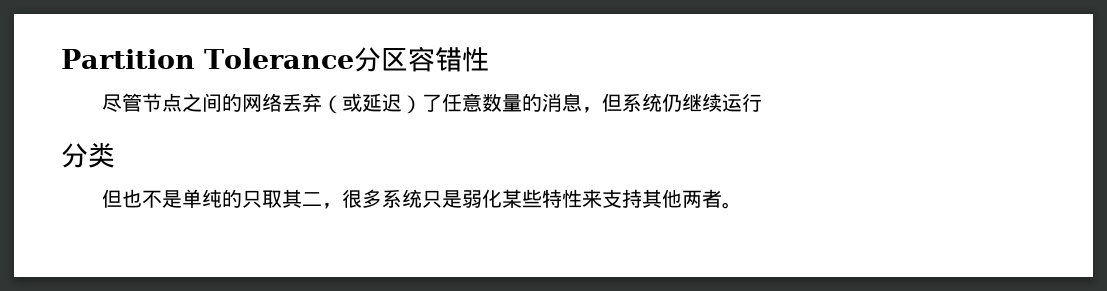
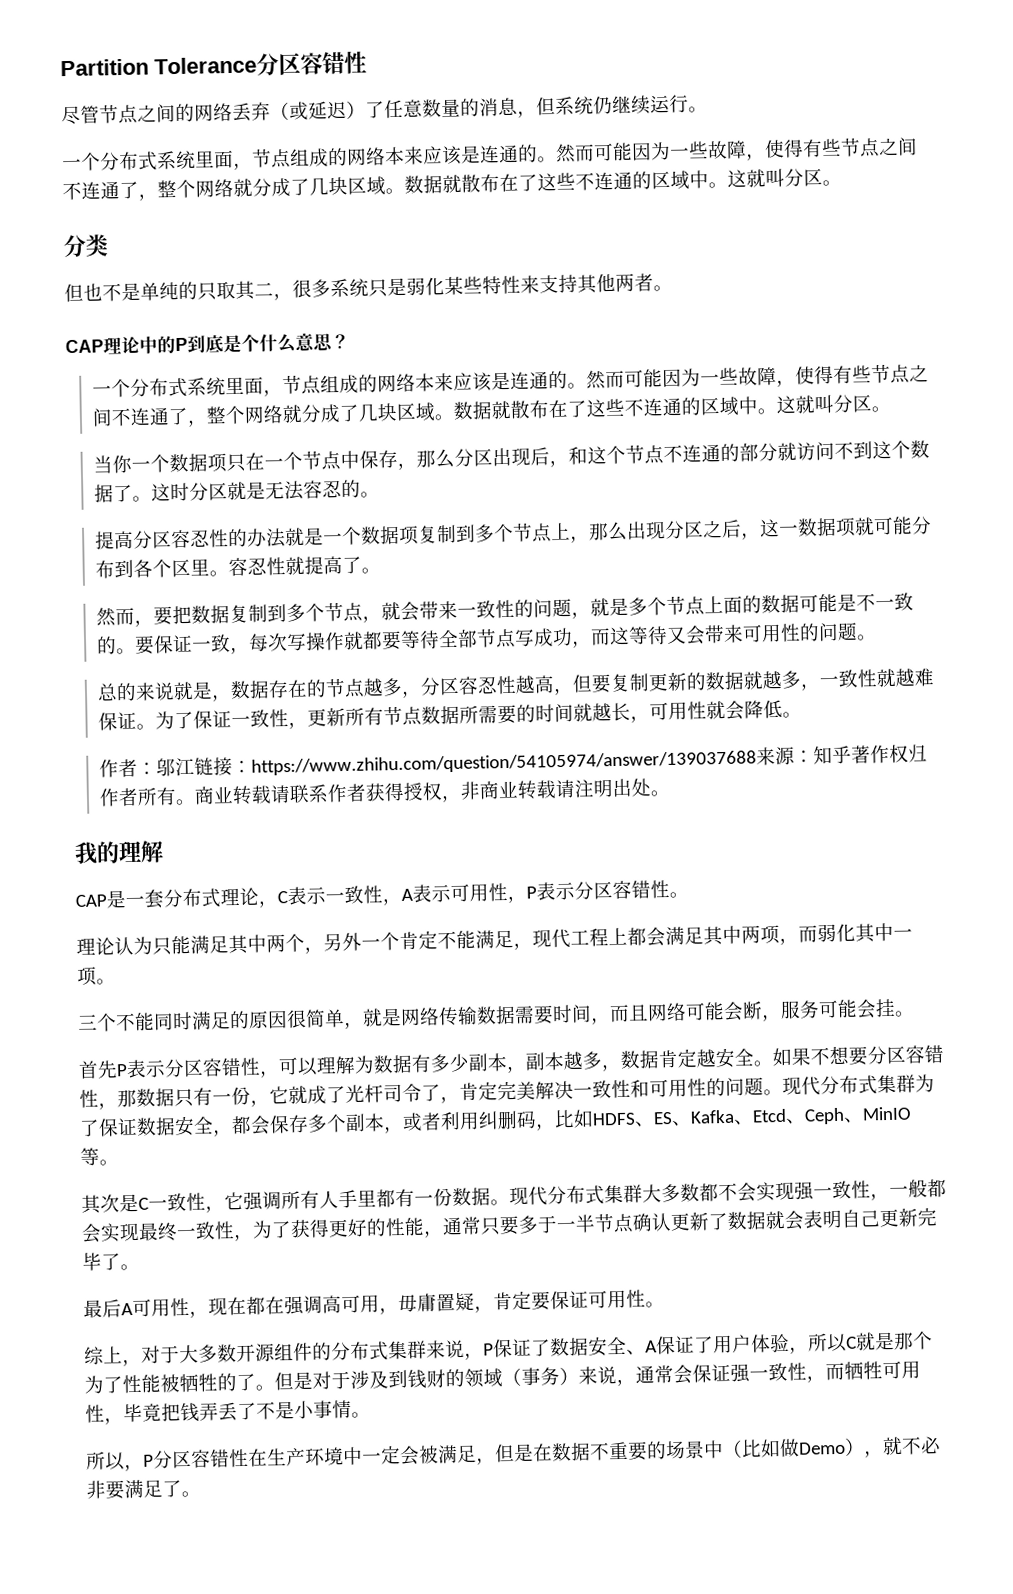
- 尽管节点之间的网络丢弃（或延迟）了任意数量的消息，但系统仍继续运行
+ 尽管节点之间的网络丢弃（或延迟）了任意数量的消息，但系统仍继续运行。
+ 一个分布式系统里面，节点组成的网络本来应该是连通的。然而可能因为一些故障，使得有些节点之间不连通了，整个网络就分成了几块区域。数据就散布在了这些不连通的区域中。这就叫分区。
+ CAP理论中的P到底是个什么意思？
+ 一个分布式系统里面，节点组成的网络本来应该是连通的。然而可能因为一些故障，使得有些节点之间不连通了，整个网络就分成了几块区域。数据就散布在了这些不连通的区域中。这就叫分区。
+ 当你一个数据项只在一个节点中保存，那么分区出现后，和这个节点不连通的部分就访问不到这个数据了。这时分区就是无法容忍的。
+ 提高分区容忍性的办法就是一个数据项复制到多个节点上，那么出现分区之后，这一数据项就可能分布到各个区里。容忍性就提高了。
+ 然而，要把数据复制到多个节点，就会带来一致性的问题，就是多个节点上面的数据可能是不一致的。要保证一致，每次写操作就都要等待全部节点写成功，而这等待又会带来可用性的问题。
+ 总的来说就是，数据存在的节点越多，分区容忍性越高，但要复制更新的数据就越多，一致性就越难保证。为了保证一致性，更新所有节点数据所需要的时间就越长，可用性就会降低。
+ 作者：邬江链接：https://www.zhihu.com/question/54105974/answer/139037688来源：知乎著作权归作者所有。商业转载请联系作者获得授权，非商业转载请注明出处。
+ 我的理解
+ CAP是一套分布式理论，C表示一致性，A表示可用性，P表示分区容错性。
+ 理论认为只能满足其中两个，另外一个肯定不能满足，现代工程上都会满足其中两项，而弱化其中一项。
+ 三个不能同时满足的原因很简单，就是网络传输数据需要时间，而且网络可能会断，服务可能会挂。
+ 首先P表示分区容错性，可以理解为数据有多少副本，副本越多，数据肯定越安全。如果不想要分区容错性，那数据只有一份，它就成了光杆司令了，肯定完美解决一致性和可用性的问题。现代分布式集群为了保证数据安全，都会保存多个副本，或者利用纠删码，比如HDFS、ES、Kafka、Etcd、Ceph、MinIO等。
+ 其次是C一致性，它强调所有人手里都有一份数据。现代分布式集群大多数都不会实现强一致性，一般都会实现最终一致性，为了获得更好的性能，通常只要多于一半节点确认更新了数据就会表明自己更新完毕了。
+ 最后A可用性，现在都在强调高可用，毋庸置疑，肯定要保证可用性。
+ 综上，对于大多数开源组件的分布式集群来说，P保证了数据安全、A保证了用户体验，所以C就是那个为了性能被牺牲的了。但是对于涉及到钱财的领域（事务）来说，通常会保证强一致性，而牺牲可用性，毕竟把钱弄丢了不是小事情。
+ 所以，P分区容错性在生产环境中一定会被满足，但是在数据不重要的场景中（比如做Demo），就不必非要满足了。

